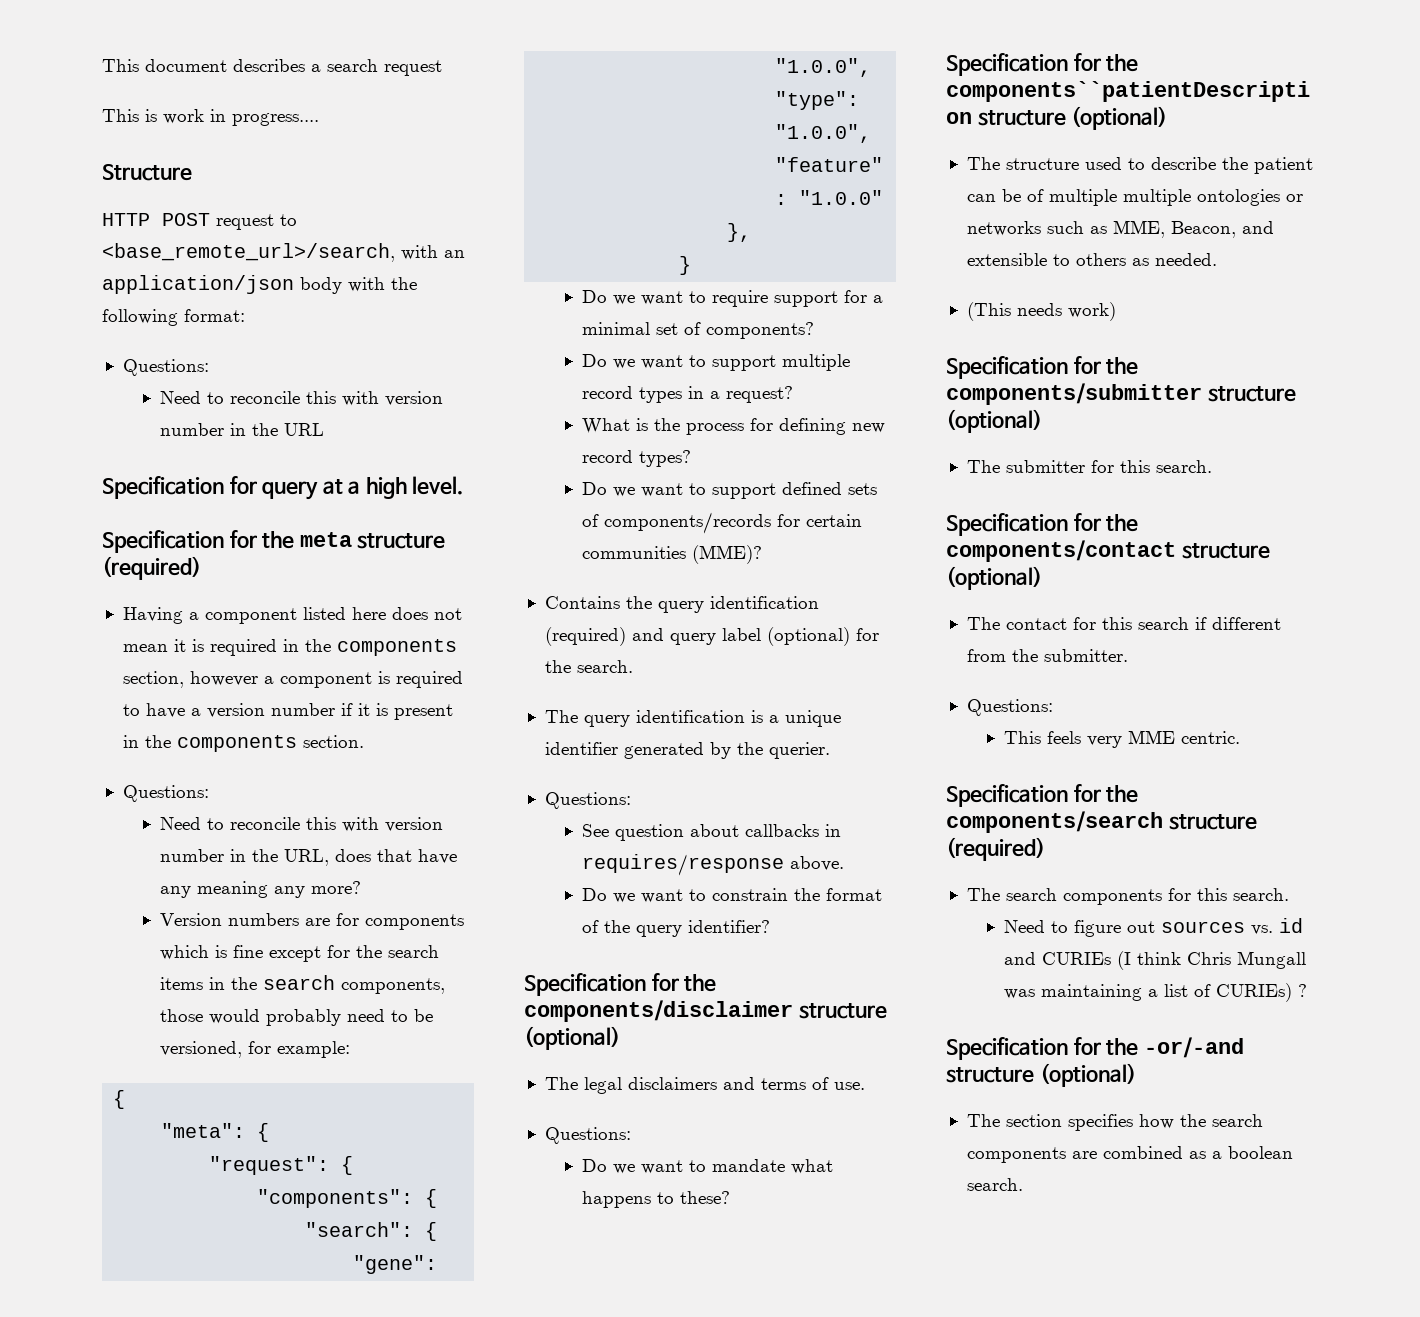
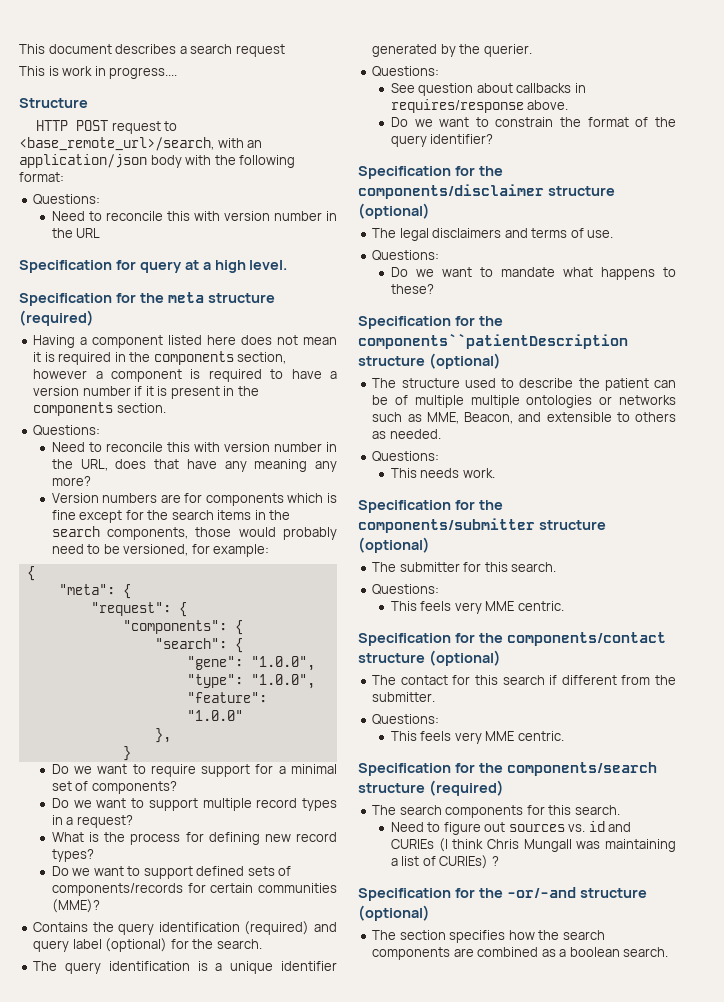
  The structure used to describe the patient can be of multiple multiple ontologies or networks such as MME, Beacon, and extensible to others as needed.
- (This needs work)
+ Questions:
+ This needs work.
  The submitter for this search.
+ Questions:
+ This feels very MME centric.

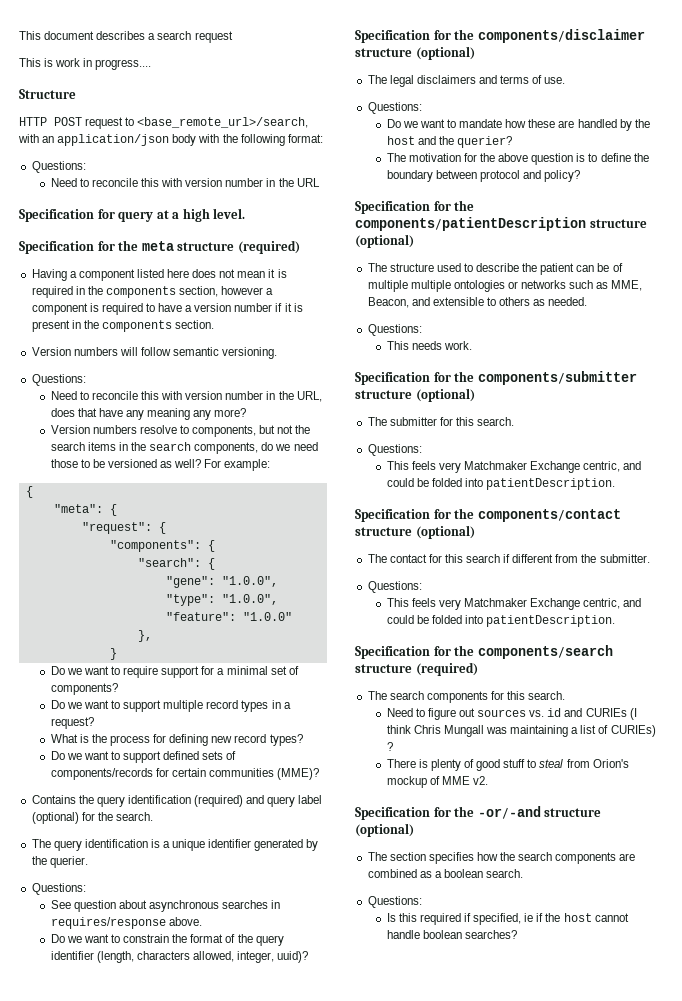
+ Version numbers will follow semantic versioning.
- Version numbers are for components which is fine except for the search items in the search components, those would probably need to be versioned, for example:
+ Version numbers resolve to components, but not the search items in the search components, do we need those to be versioned as well? For example:
- See question about callbacks in requires/response above.
+ See question about asynchronous searches in requires/response above.
- Do we want to constrain the format of the query identifier?
+ Do we want to constrain the format of the query identifier (length, characters allowed, integer, uuid)?
- Do we want to mandate what happens to these?
- Specification for the components``patientDescription structure (optional)
+ Do we want to mandate how these are handled by the host and the querier?
+ The motivation for the above question is to define the boundary between protocol and policy?
+ Specification for the components/patientDescription structure (optional)
  The submitter for this search.
  Questions:
- This feels very MME centric.
+ This feels very Matchmaker Exchange centric, and could be folded into patientDescription.
  The contact for this search if different from the submitter.
  Questions:
- This feels very MME centric.
+ This feels very Matchmaker Exchange centric, and could be folded into patientDescription.
+ There is plenty of good stuff to steal from Orion's mockup of MME v2.
  The section specifies how the search components are combined as a boolean search.
+ Questions:
+ Is this required if specified, ie if the host cannot handle boolean searches?

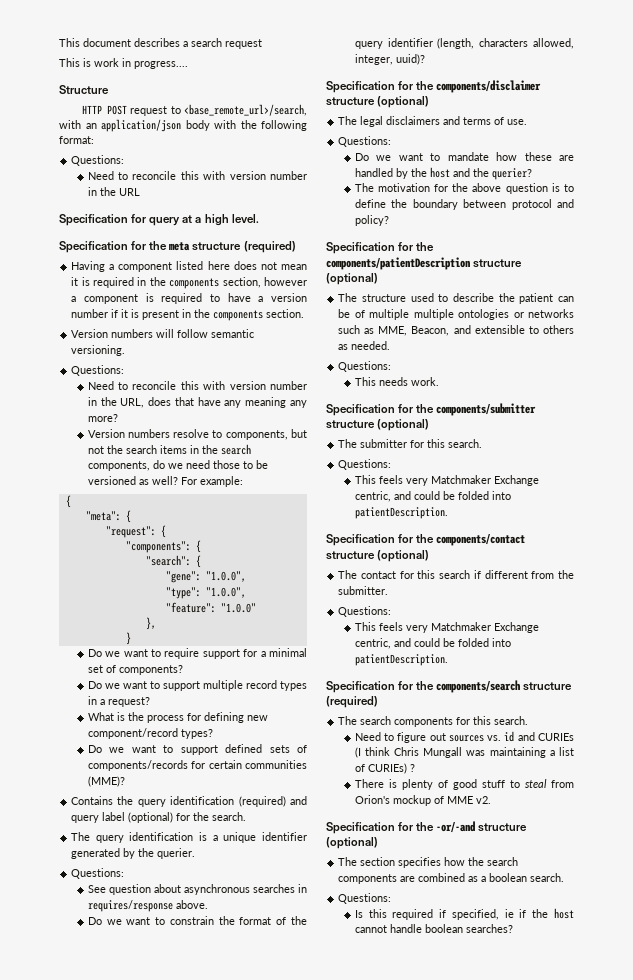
- What is the process for defining new record types?
+ What is the process for defining new component/record types?

